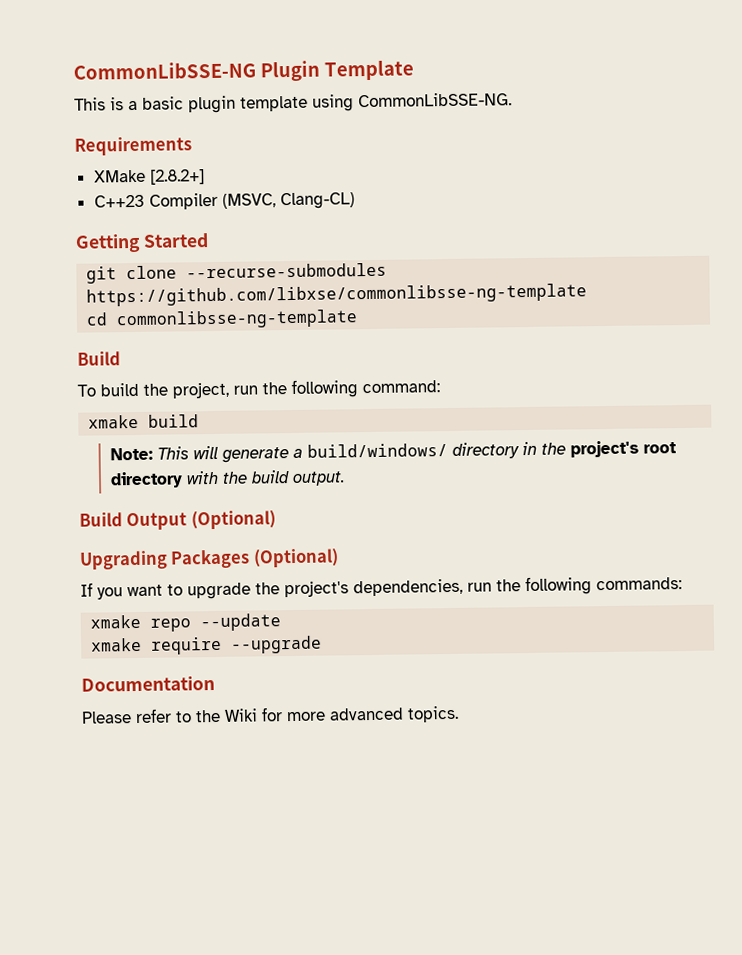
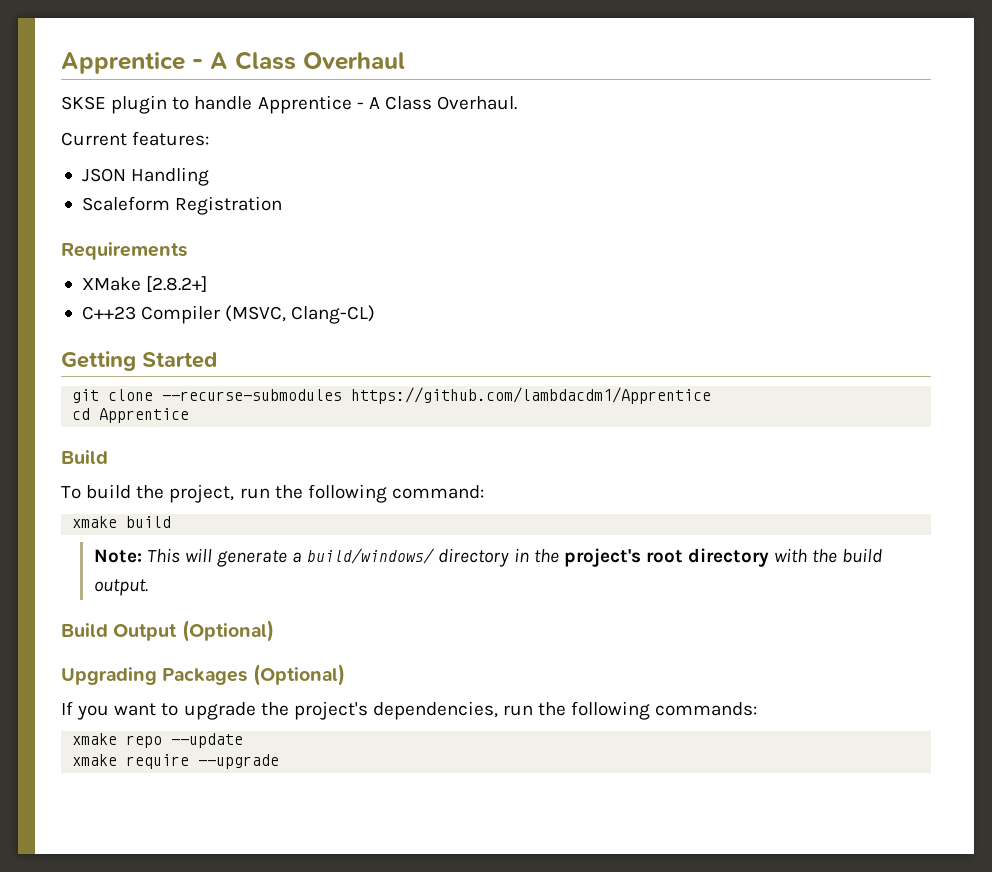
- CommonLibSSE-NG Plugin Template
- This is a basic plugin template using CommonLibSSE-NG.
+ Apprentice - A Class Overhaul
+ SKSE plugin to handle Apprentice - A Class Overhaul.
+ Current features:
+ JSON Handling
+ Scaleform Registration
- git clone --recurse-submodules https://github.com/libxse/commonlibsse-ng-template
+ git clone --recurse-submodules https://github.com/lambdacdm1/Apprentice
- cd commonlibsse-ng-template
+ cd Apprentice
- Documentation
- Please refer to the Wiki for more advanced topics.

